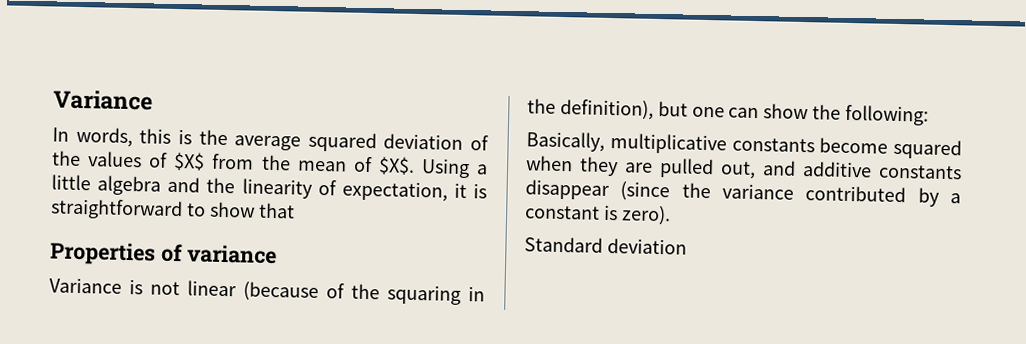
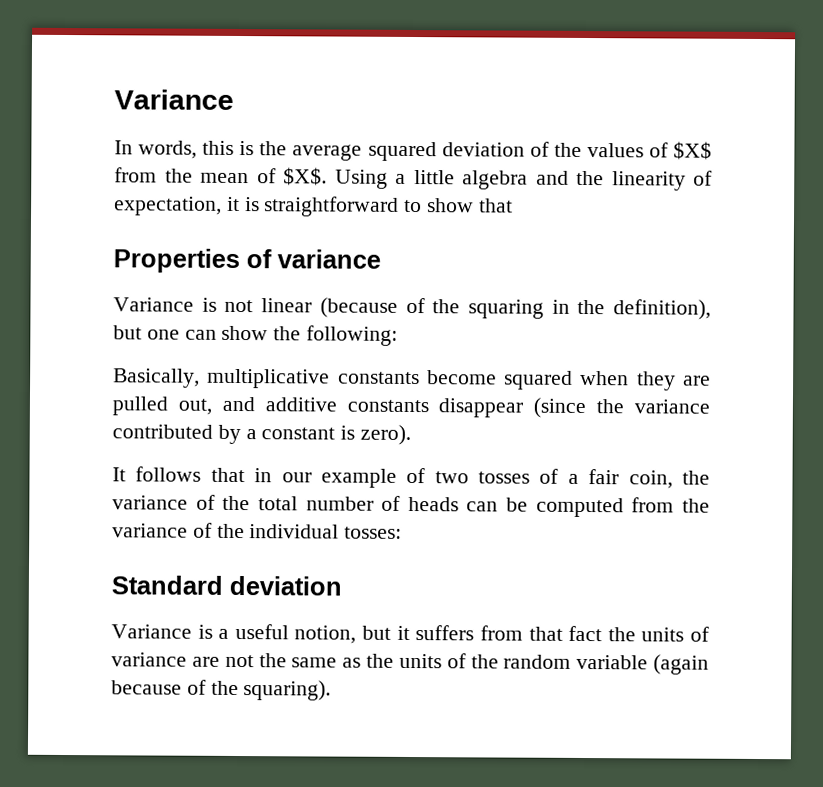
+ It follows that in our example of two tosses of a fair coin, the variance of the total number of heads can be computed from the variance of the individual tosses:
  Standard deviation
+ Variance is a useful notion, but it suffers from that fact the units of variance are not the same as the units of the random variable (again because of the squaring).

